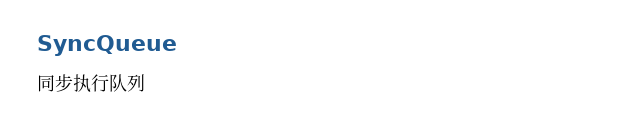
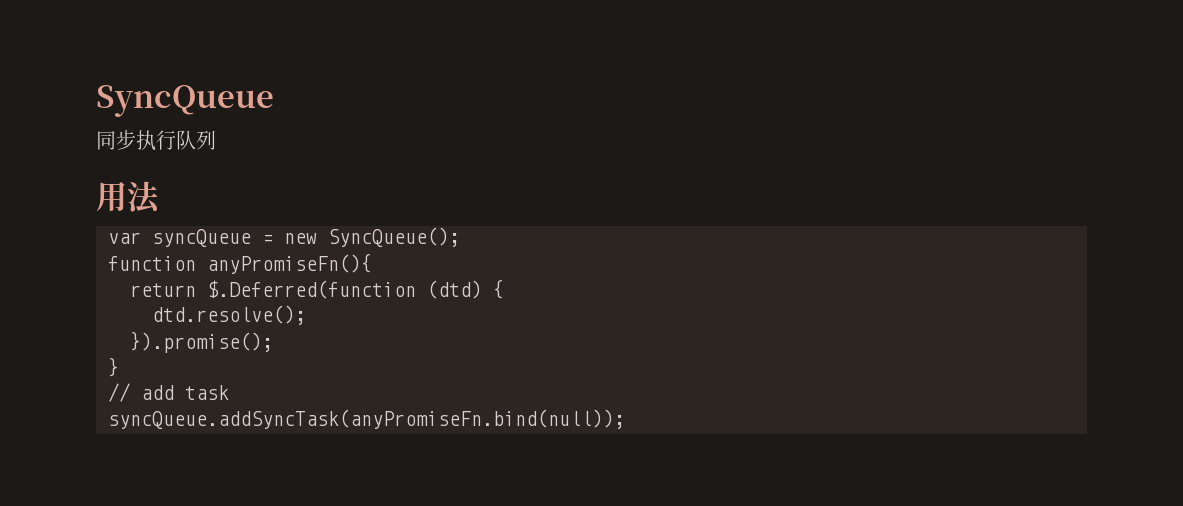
+ 用法
+ var syncQueue = new SyncQueue();
+ function anyPromiseFn(){
+ return $.Deferred(function (dtd) {
+ dtd.resolve();
+ }).promise();
+ }
+ // add task
+ syncQueue.addSyncTask(anyPromiseFn.bind(null));

